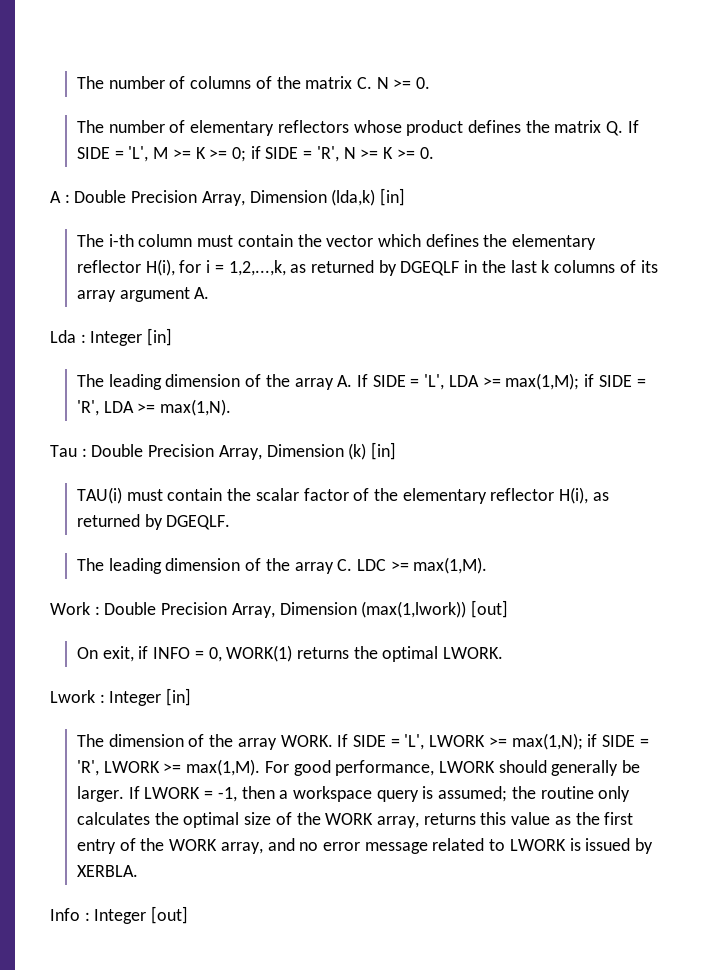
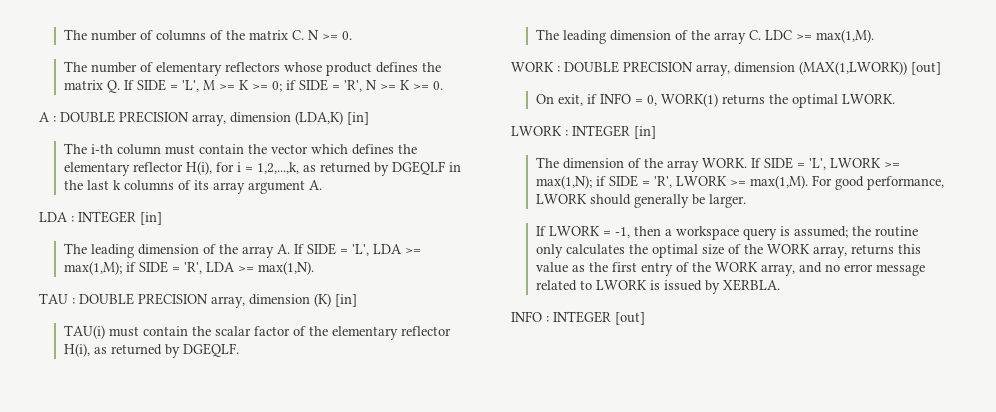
- A : Double Precision Array, Dimension (lda,k) [in]
+ A : DOUBLE PRECISION array, dimension (LDA,K) [in]
- Lda : Integer [in]
+ LDA : INTEGER [in]
- Tau : Double Precision Array, Dimension (k) [in]
+ TAU : DOUBLE PRECISION array, dimension (K) [in]
- Work : Double Precision Array, Dimension (max(1,lwork)) [out]
+ WORK : DOUBLE PRECISION array, dimension (MAX(1,LWORK)) [out]
- Lwork : Integer [in]
+ LWORK : INTEGER [in]
- For good performance, LWORK should generally be larger. If LWORK = -1, then a workspace query is assumed; the routine only calculates the optimal size of the WORK array, returns this value as the first entry of the WORK array, and no error message related to LWORK is issued by XERBLA.
+ For good performance, LWORK should generally be larger.
+ If LWORK = -1, then a workspace query is assumed; the routine only calculates the optimal size of the WORK array, returns this value as the first entry of the WORK array, and no error message related to LWORK is issued by XERBLA.
- Info : Integer [out]
+ INFO : INTEGER [out]

